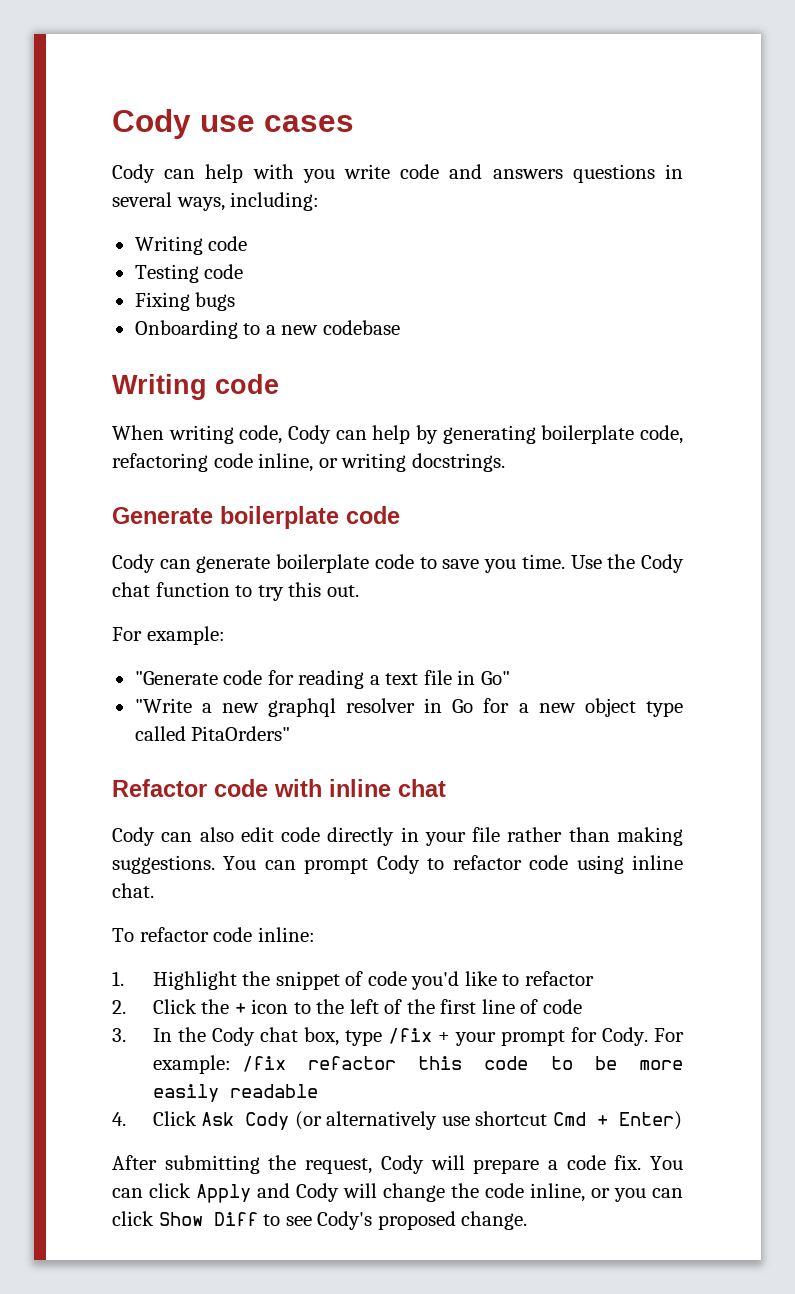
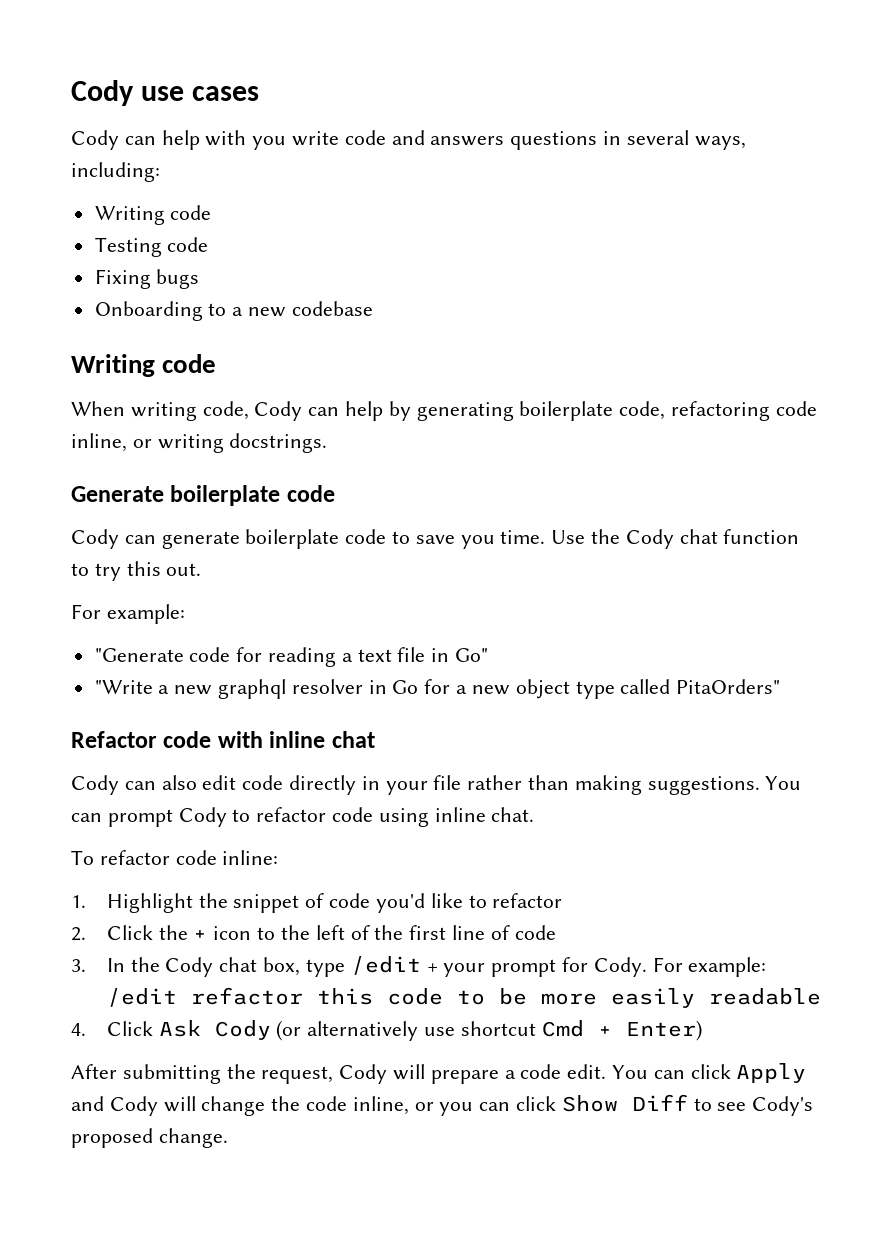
- 3. In the Cody chat box, type /fix + your prompt for Cody.
+ 3. In the Cody chat box, type /edit + your prompt for Cody.
- For example: /fix refactor this code to be more easily readable
+ For example: /edit refactor this code to be more easily readable
- After submitting the request, Cody will prepare a code fix.
+ After submitting the request, Cody will prepare a code edit.

